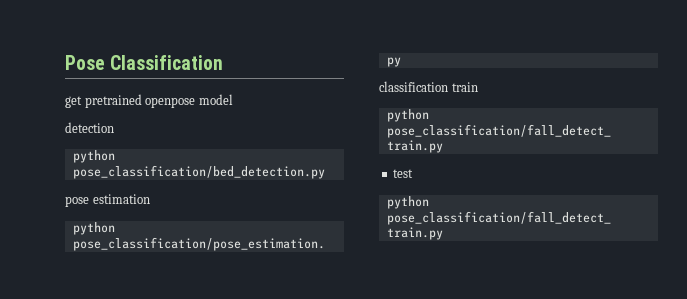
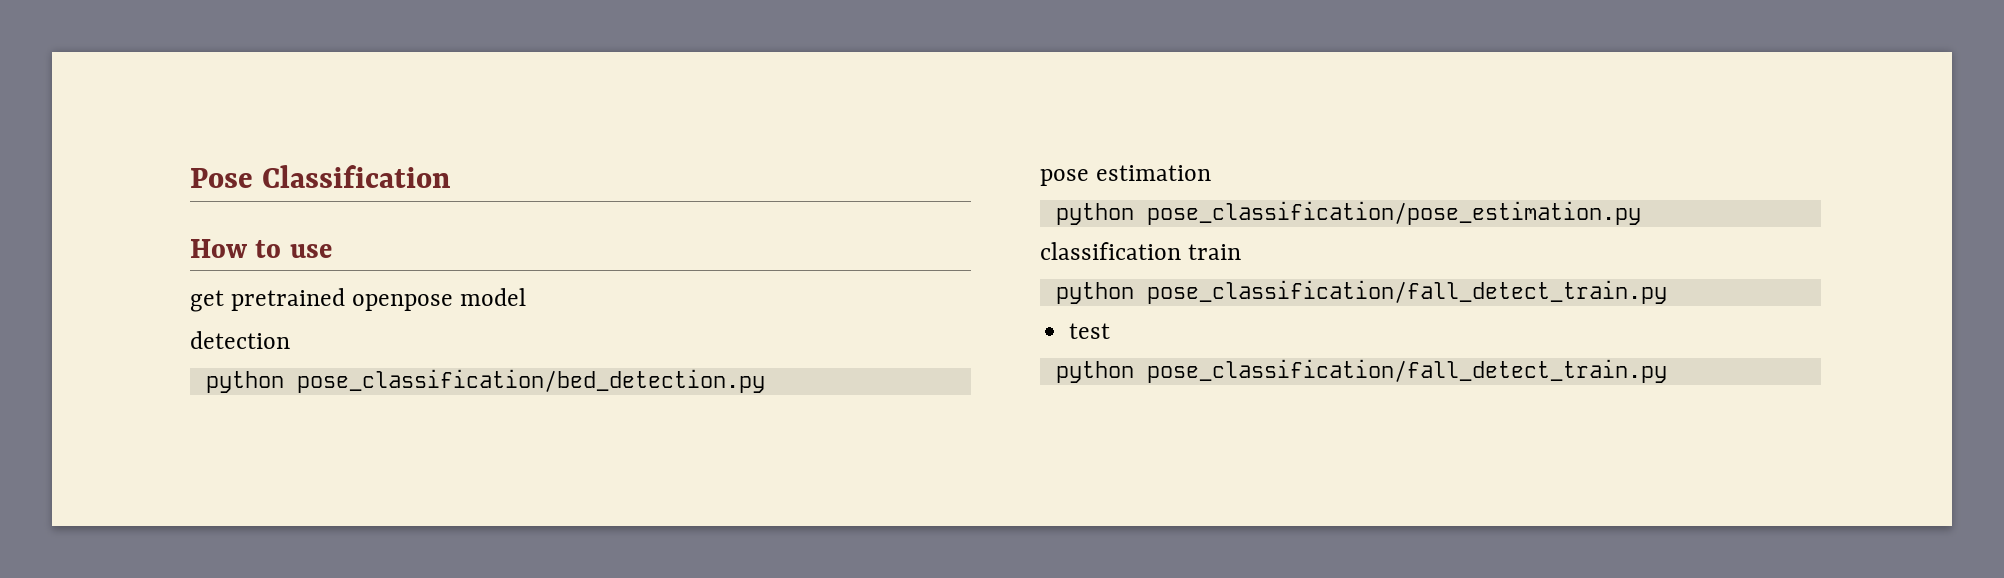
+ How to use

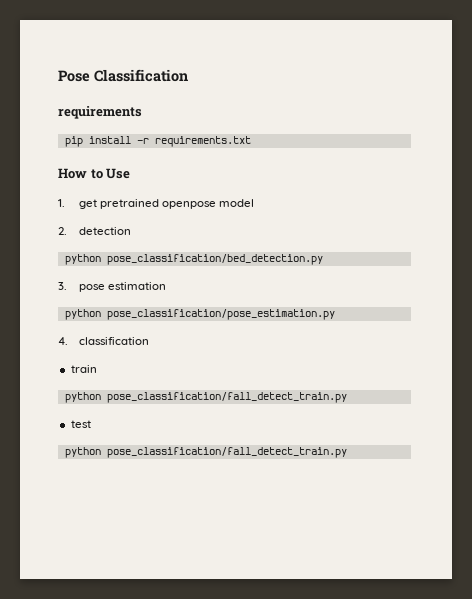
+ requirements
+ pip install -r requirements.txt
- How to use
- get pretrained openpose model
+ How to Use
+ 1. get pretrained openpose model
- detection
+ 2. detection
- pose estimation
+ 3. pose estimation
- classification train
+ 4. classification
+ train

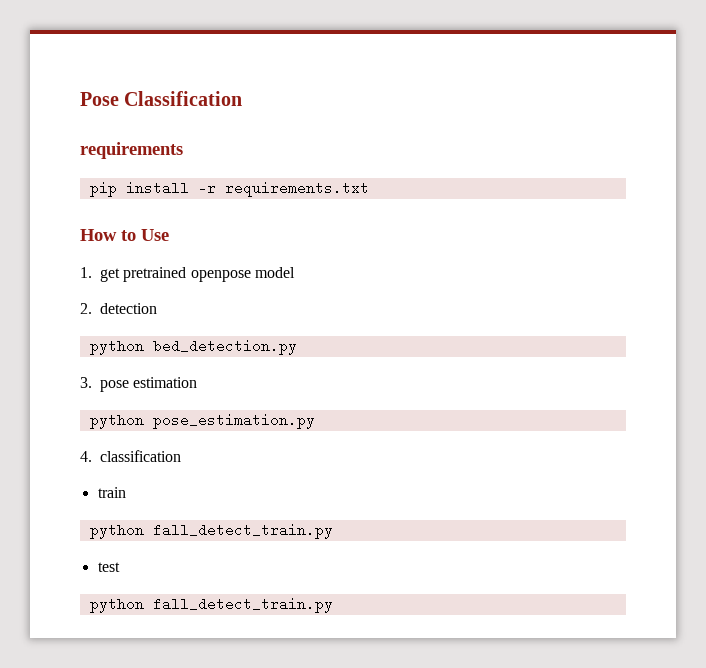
- python pose_classification/bed_detection.py
+ python bed_detection.py
- python pose_classification/pose_estimation.py
+ python pose_estimation.py
  train
- python pose_classification/fall_detect_train.py
+ python fall_detect_train.py
  test
- python pose_classification/fall_detect_train.py
+ python fall_detect_train.py

